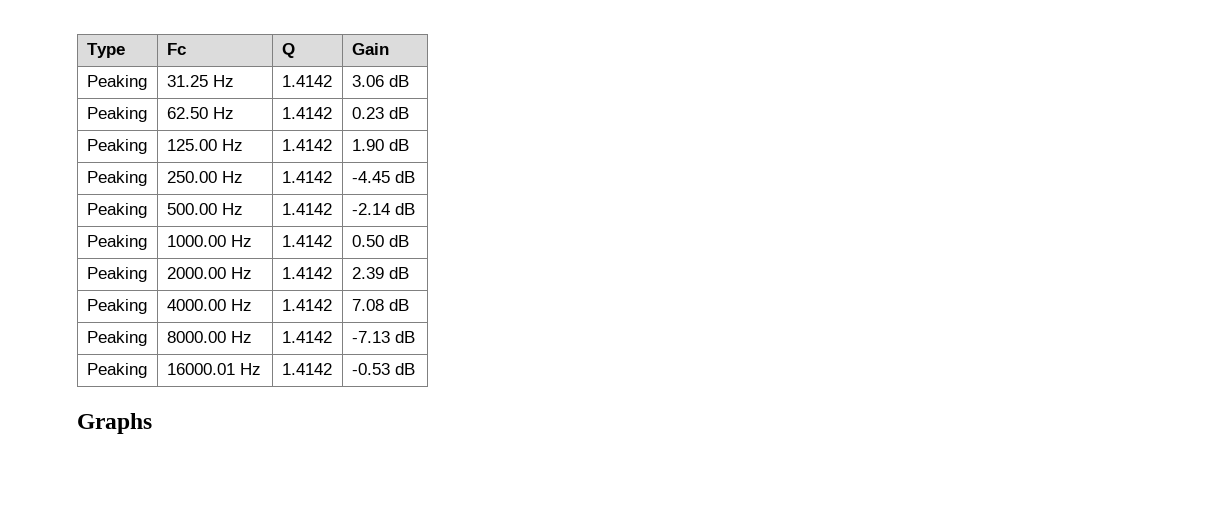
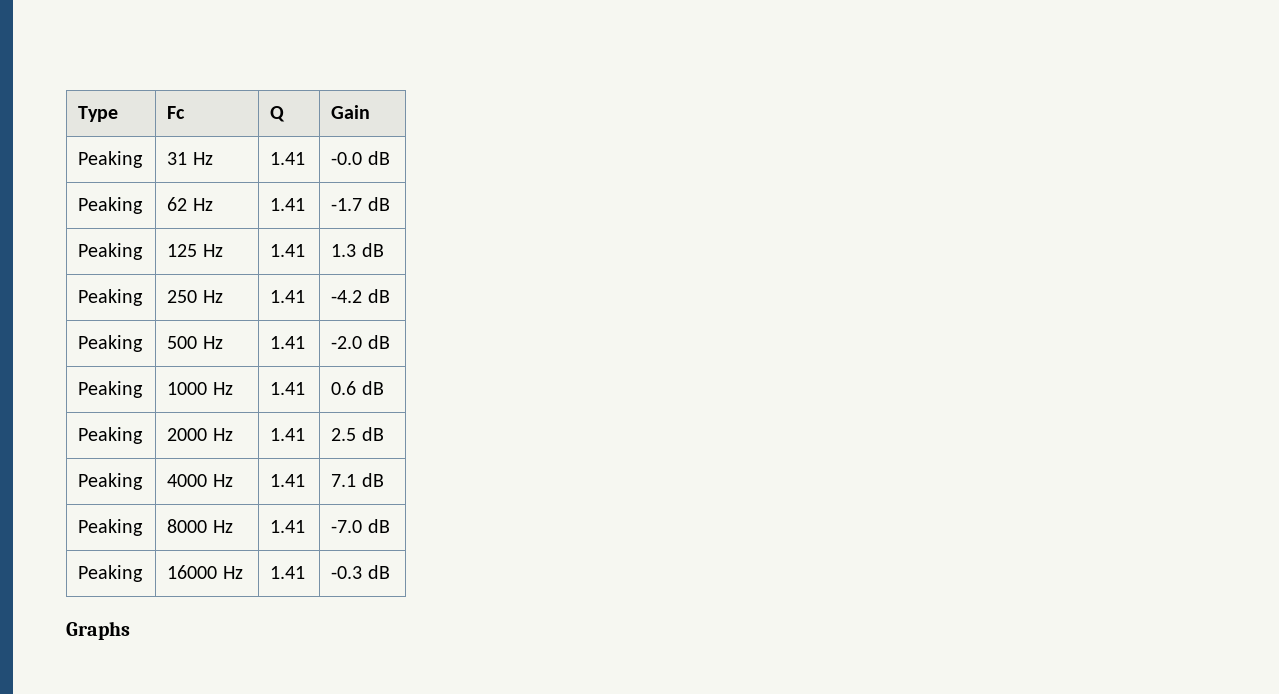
- Peaking | 31.25 Hz | 1.4142 | 3.06 dB
- Peaking | 62.50 Hz | 1.4142 | 0.23 dB
- Peaking | 125.00 Hz | 1.4142 | 1.90 dB
- Peaking | 250.00 Hz | 1.4142 | -4.45 dB
- Peaking | 500.00 Hz | 1.4142 | -2.14 dB
- Peaking | 1000.00 Hz | 1.4142 | 0.50 dB
- Peaking | 2000.00 Hz | 1.4142 | 2.39 dB
- Peaking | 4000.00 Hz | 1.4142 | 7.08 dB
- Peaking | 8000.00 Hz | 1.4142 | -7.13 dB
- Peaking | 16000.01 Hz | 1.4142 | -0.53 dB
+ Peaking | 31 Hz | 1.41 | -0.0 dB
+ Peaking | 62 Hz | 1.41 | -1.7 dB
+ Peaking | 125 Hz | 1.41 | 1.3 dB
+ Peaking | 250 Hz | 1.41 | -4.2 dB
+ Peaking | 500 Hz | 1.41 | -2.0 dB
+ Peaking | 1000 Hz | 1.41 | 0.6 dB
+ Peaking | 2000 Hz | 1.41 | 2.5 dB
+ Peaking | 4000 Hz | 1.41 | 7.1 dB
+ Peaking | 8000 Hz | 1.41 | -7.0 dB
+ Peaking | 16000 Hz | 1.41 | -0.3 dB

